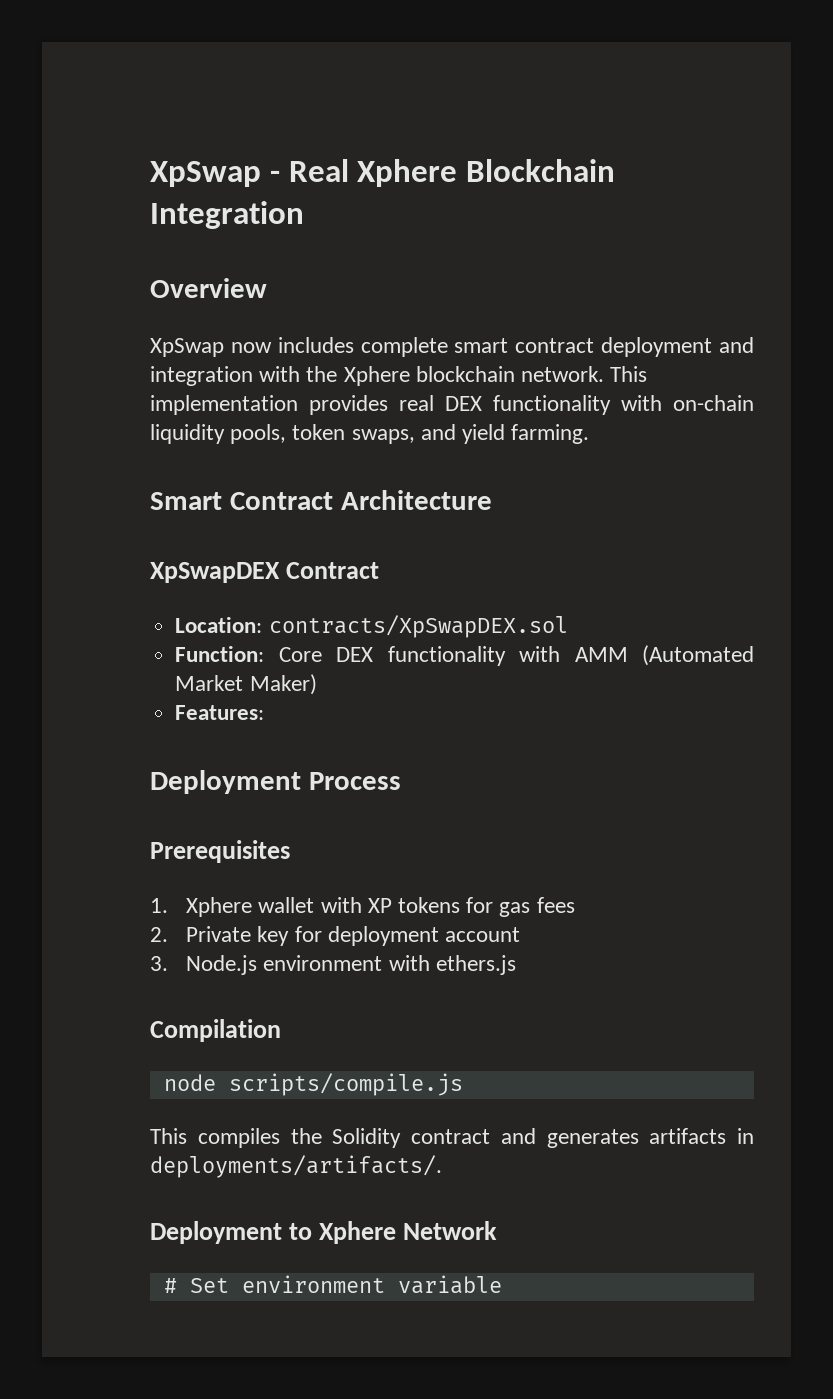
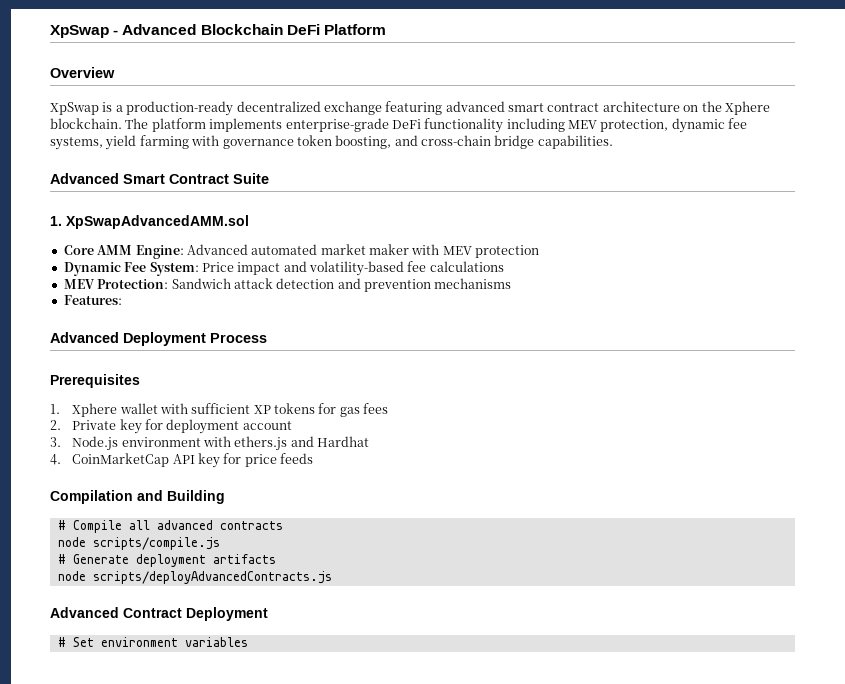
- XpSwap - Real Xphere Blockchain Integration
+ XpSwap - Advanced Blockchain DeFi Platform
  Overview
- XpSwap now includes complete smart contract deployment and integration with the Xphere blockchain network. This implementation provides real DEX functionality with on-chain liquidity pools, token swaps, and yield farming.
- Smart Contract Architecture
- XpSwapDEX Contract
- Location: contracts/XpSwapDEX.sol
- Function: Core DEX functionality with AMM (Automated Market Maker)
+ XpSwap is a production-ready decentralized exchange featuring advanced smart contract architecture on the Xphere blockchain. The platform implements enterprise-grade DeFi functionality including MEV protection, dynamic fee systems, yield farming with governance token boosting, and cross-chain bridge capabilities.
+ Advanced Smart Contract Suite
+ 1. XpSwapAdvancedAMM.sol
+ Core AMM Engine: Advanced automated market maker with MEV protection
+ Dynamic Fee System: Price impact and volatility-based fee calculations
+ MEV Protection: Sandwich attack detection and prevention mechanisms
- Deployment Process
+ Advanced Deployment Process
- 1. Xphere wallet with XP tokens for gas fees
+ 1. Xphere wallet with sufficient XP tokens for gas fees
- 3. Node.js environment with ethers.js
- Compilation
+ 3. Node.js environment with ethers.js and Hardhat
+ 4. CoinMarketCap API key for price feeds
+ Compilation and Building
+ # Compile all advanced contracts
  node scripts/compile.js
- This compiles the Solidity contract and generates artifacts in deployments/artifacts/.
- Deployment to Xphere Network
+ # Generate deployment artifacts
+ node scripts/deployAdvancedContracts.js
+ Advanced Contract Deployment
- # Set environment variable
+ # Set environment variables

